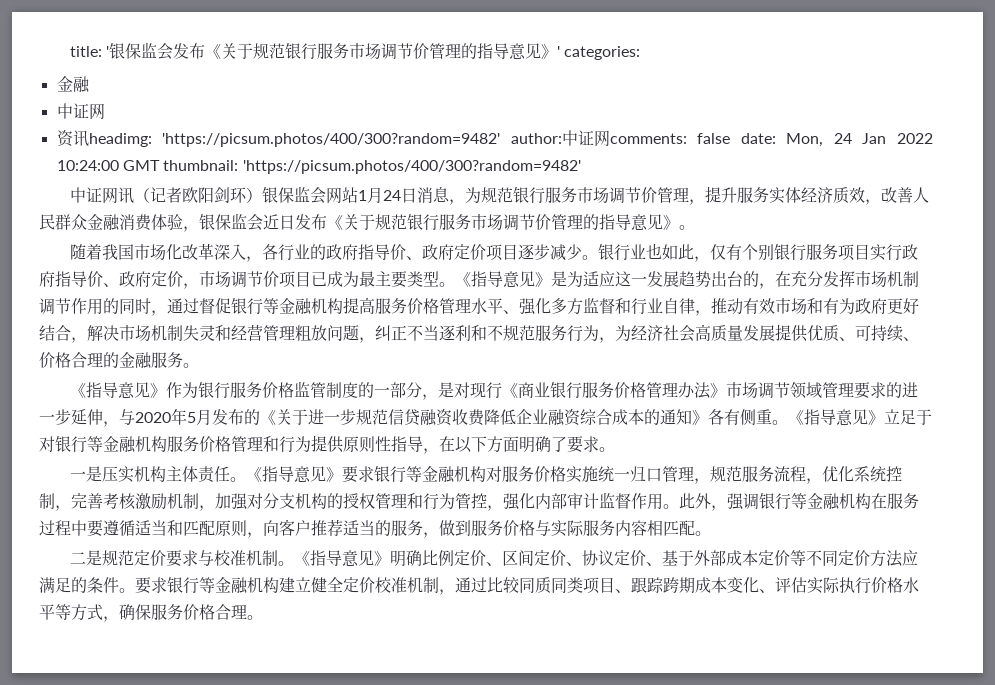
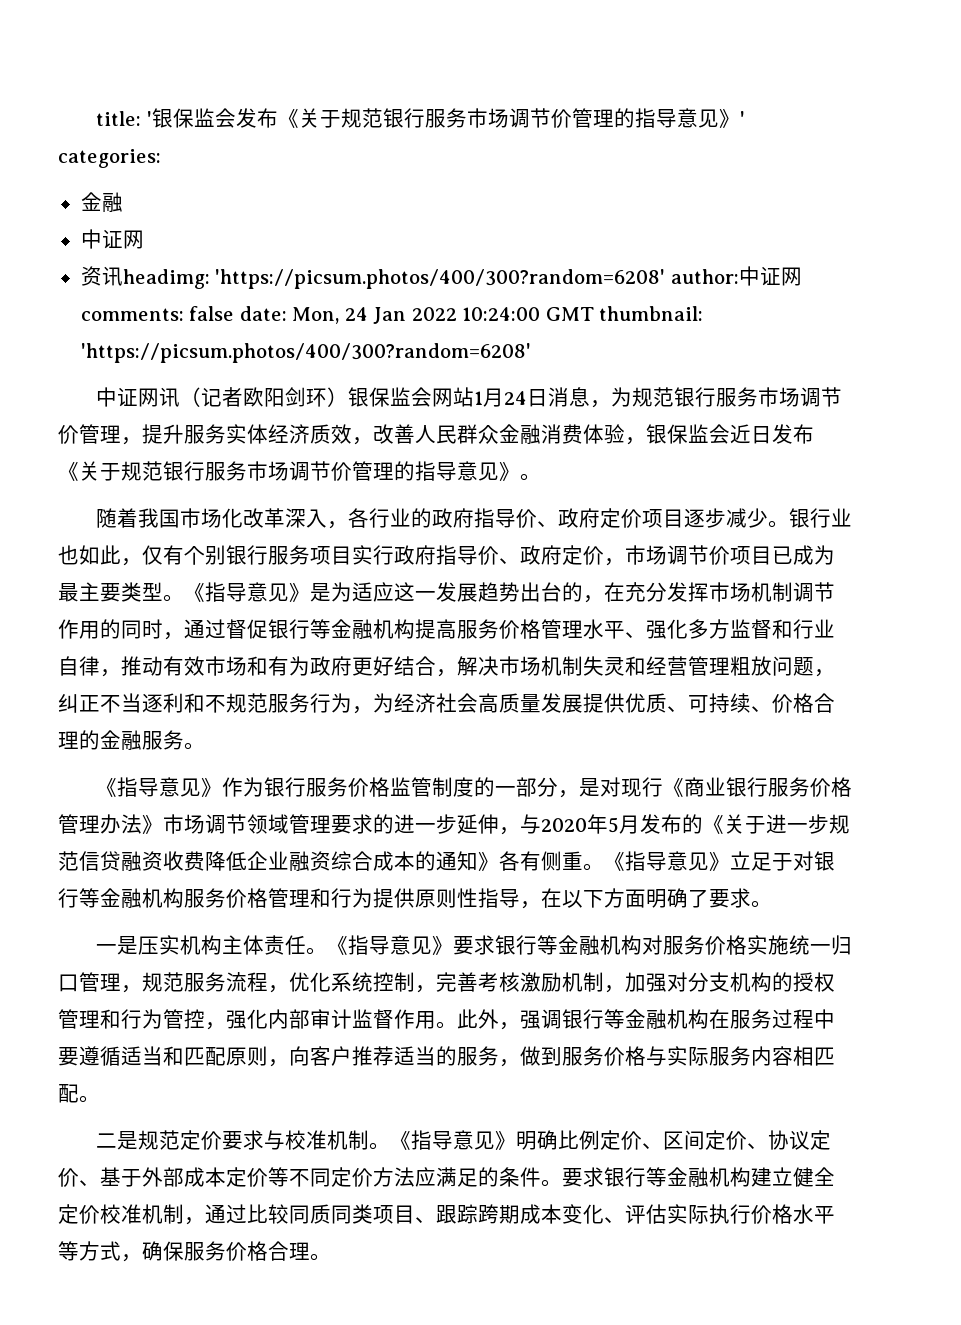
- 资讯headimg: 'https://picsum.photos/400/300?random=9482' author:中证网comments: false date: Mon, 24 Jan 2022 10:24:00 GMT thumbnail: 'https://picsum.photos/400/300?random=9482'
+ 资讯headimg: 'https://picsum.photos/400/300?random=6208' author:中证网comments: false date: Mon, 24 Jan 2022 10:24:00 GMT thumbnail: 'https://picsum.photos/400/300?random=6208'

